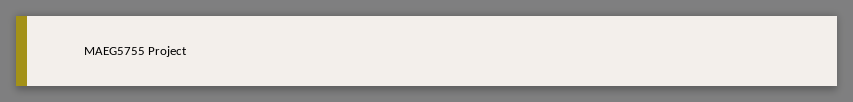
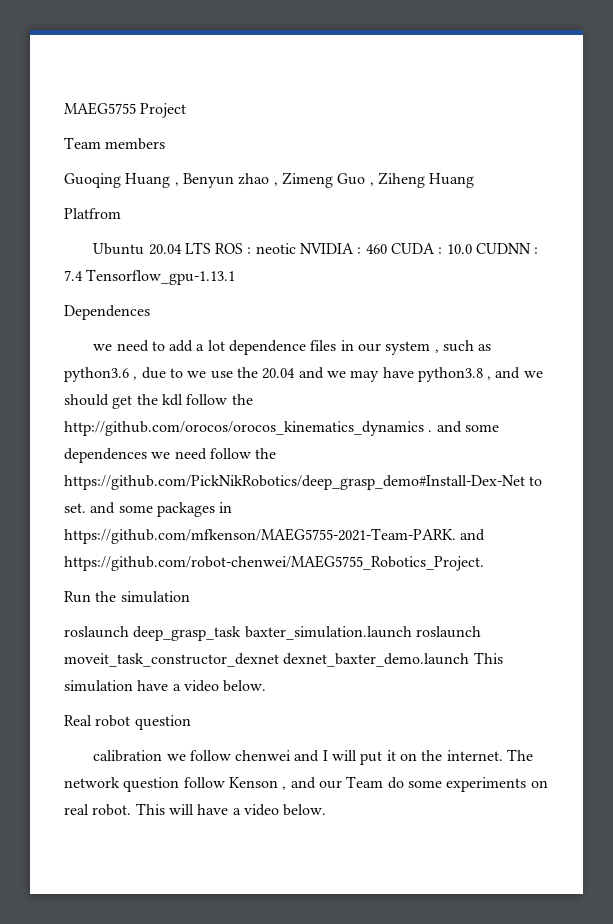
+ Team members
+ Guoqing Huang , Benyun zhao , Zimeng Guo , Ziheng Huang
+ Platfrom
+ Ubuntu 20.04 LTS ROS : neotic NVIDIA : 460 CUDA : 10.0 CUDNN : 7.4 Tensorflow_gpu-1.13.1
+ Dependences
+ we need to add a lot dependence files in our system , such as python3.6 , due to we use the 20.04 and we may have python3.8 , and we should get the kdl follow the http://github.com/orocos/orocos_kinematics_dynamics . and some dependences we need follow the https://github.com/PickNikRobotics/deep_grasp_demo#Install-Dex-Net to set. and some packages in https://github.com/mfkenson/MAEG5755-2021-Team-PARK. and https://github.com/robot-chenwei/MAEG5755_Robotics_Project.
+ Run the simulation
+ roslaunch deep_grasp_task baxter_simulation.launch roslaunch moveit_task_constructor_dexnet dexnet_baxter_demo.launch This simulation have a video below.
+ Real robot question
+ calibration we follow chenwei and I will put it on the internet. The network question follow Kenson , and our Team do some experiments on real robot. This will have a video below.

